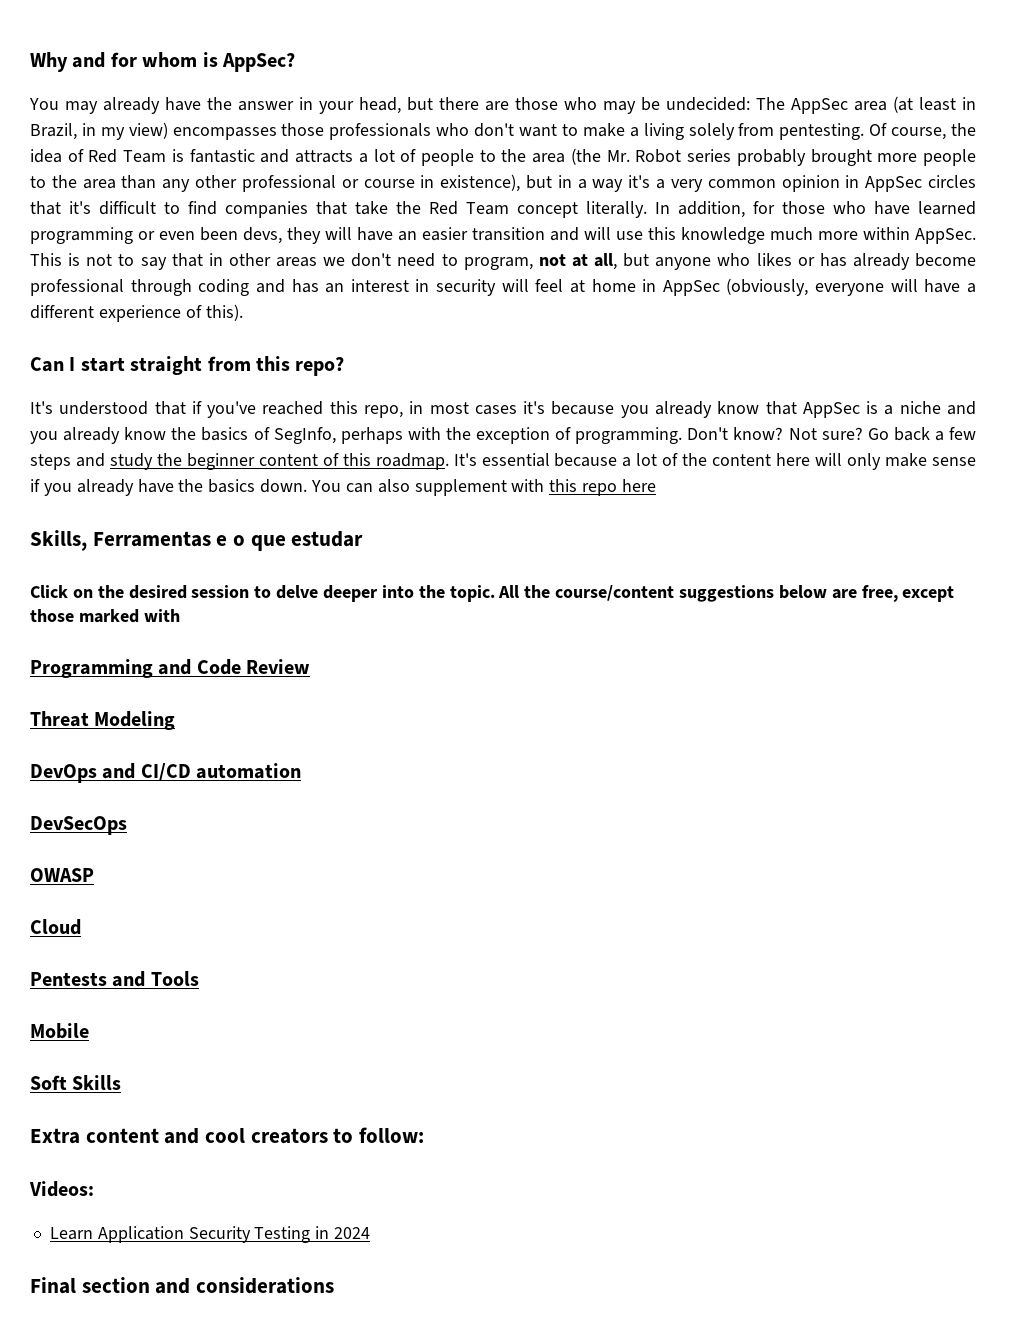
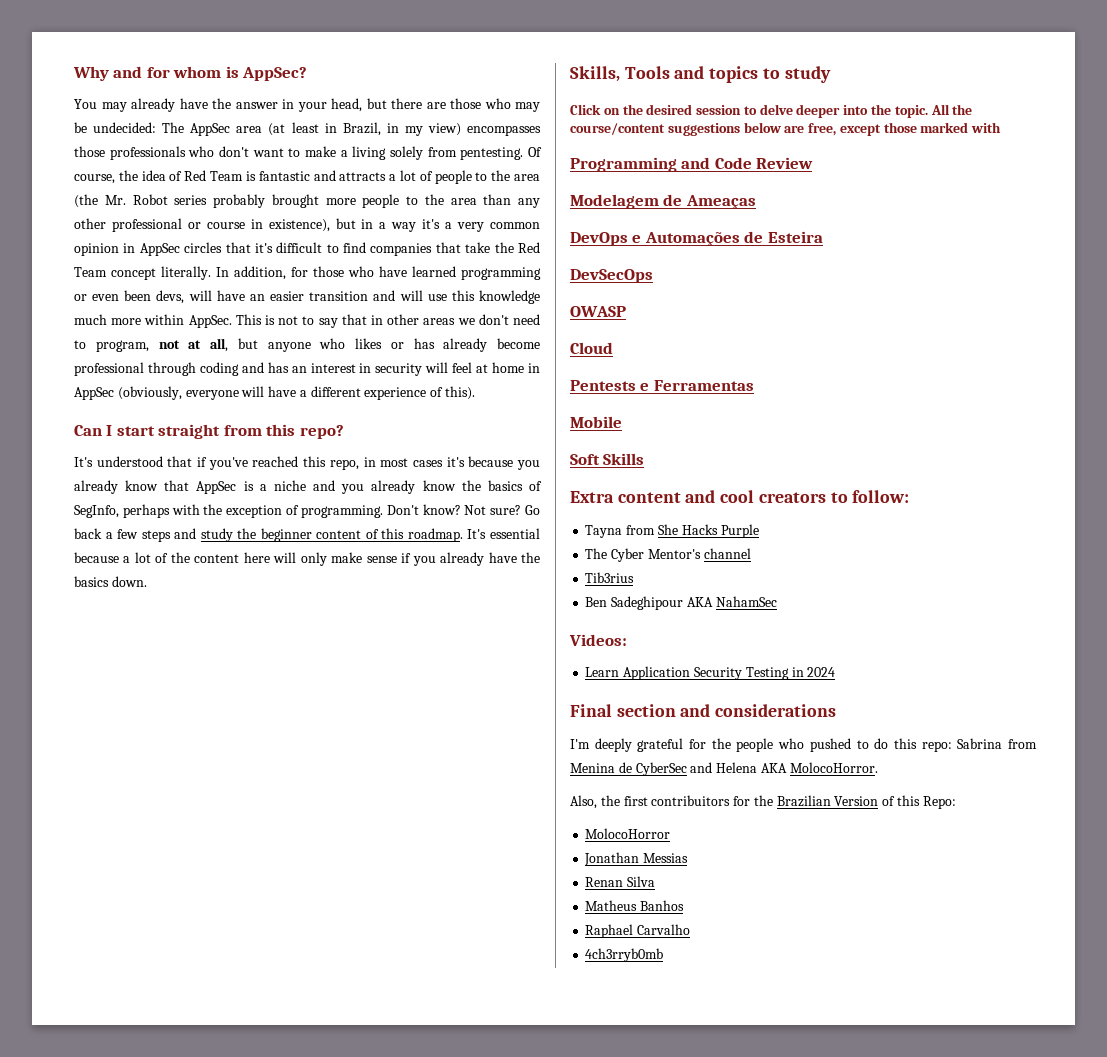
- In addition, for those who have learned programming or even been devs, they will have an easier transition and will use this knowledge much more within AppSec.
+ In addition, for those who have learned programming or even been devs, will have an easier transition and will use this knowledge much more within AppSec.
- It's essential because a lot of the content here will only make sense if you already have the basics down. You can also supplement with this repo here
- Skills, Ferramentas e o que estudar
+ It's essential because a lot of the content here will only make sense if you already have the basics down.
+ Skills, Tools and topics to study
- Threat Modeling
- DevOps and CI/CD automation
+ Modelagem de Ameaças
+ DevOps e Automações de Esteira
- Pentests and Tools
+ Pentests e Ferramentas
+ Tayna from She Hacks Purple
+ The Cyber Mentor's channel
+ Tib3rius
+ Ben Sadeghipour AKA NahamSec
+ I'm deeply grateful for the people who pushed to do this repo: Sabrina from Menina de CyberSec and Helena AKA MolocoHorror.
+ Also, the first contribuitors for the Brazilian Version of this Repo:
+ MolocoHorror
+ Jonathan Messias
+ Renan Silva
+ Matheus Banhos
+ Raphael Carvalho
+ 4ch3rryb0mb

